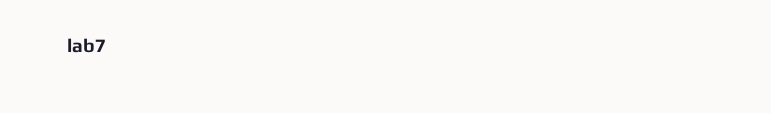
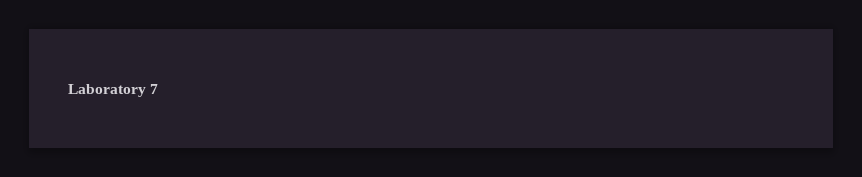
- lab7
+ Laboratory 7

